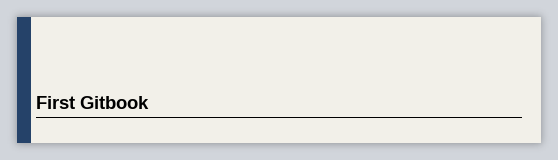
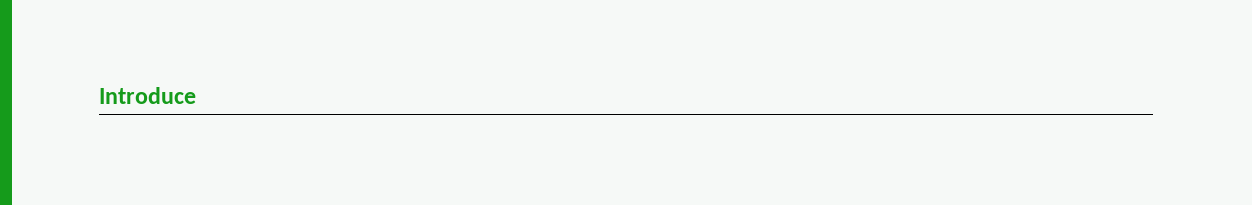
- First Gitbook
+ Introduce

